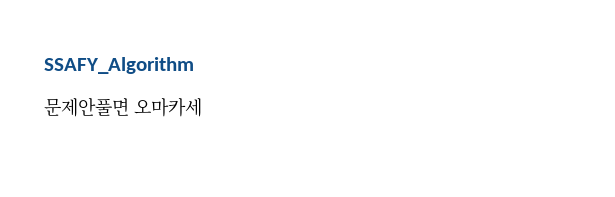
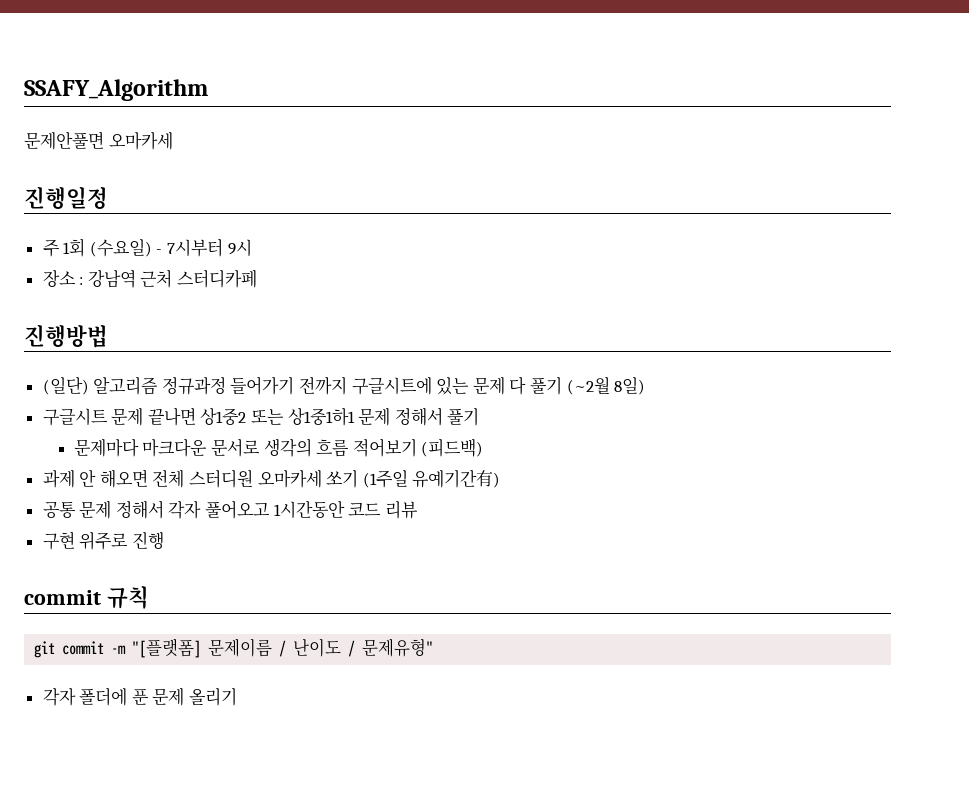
+ 진행일정
+ 주 1회 (수요일) - 7시부터 9시
+ 장소 : 강남역 근처 스터디카페
+ 진행방법
+ (일단) 알고리즘 정규과정 들어가기 전까지 구글시트에 있는 문제 다 풀기 (~2월 8일)
+ 구글시트 문제 끝나면 상1중2 또는 상1중1하1 문제 정해서 풀기
+ 문제마다 마크다운 문서로 생각의 흐름 적어보기 (피드백)
+ 과제 안 해오면 전체 스터디원 오마카세 쏘기 (1주일 유예기간有)
+ 공통 문제 정해서 각자 풀어오고 1시간동안 코드 리뷰
+ 구현 위주로 진행
+ commit 규칙
+ git commit -m "[플랫폼] 문제이름 / 난이도 / 문제유형"
+ 각자 폴더에 푼 문제 올리기

